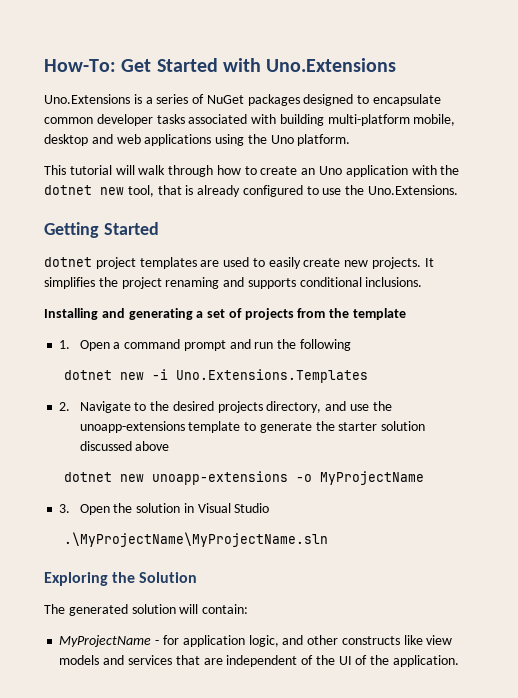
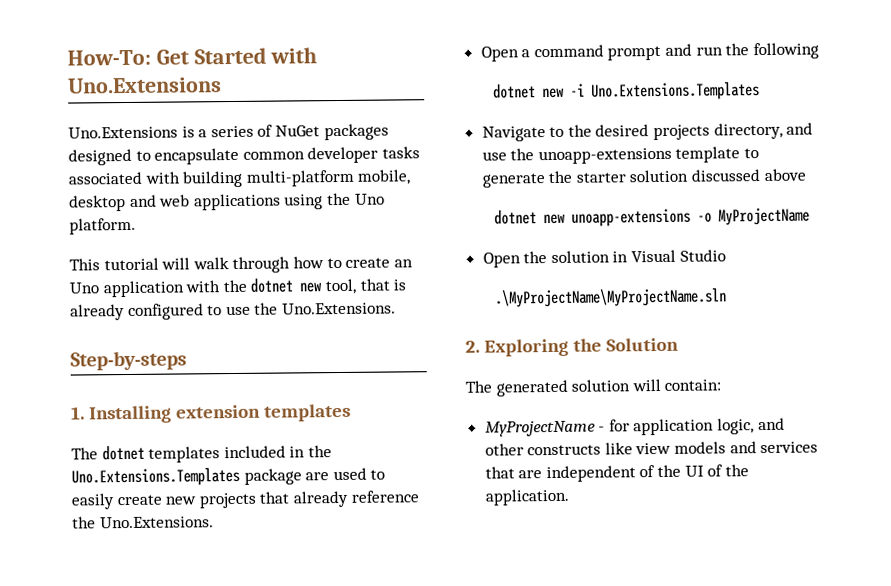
- Getting Started
- dotnet project templates are used to easily create new projects. It simplifies the project renaming and supports conditional inclusions.
- Installing and generating a set of projects from the template
- 1. Open a command prompt and run the following
+ Step-by-steps
+ 1. Installing extension templates
+ The dotnet templates included in the Uno.Extensions.Templates package are used to easily create new projects that already reference the Uno.Extensions.
+ Open a command prompt and run the following
- 2. Navigate to the desired projects directory, and use the unoapp-extensions template to generate the starter solution discussed above
+ Navigate to the desired projects directory, and use the unoapp-extensions template to generate the starter solution discussed above
- 3. Open the solution in Visual Studio
+ Open the solution in Visual Studio
- Exploring the Solution
+ 2. Exploring the Solution

